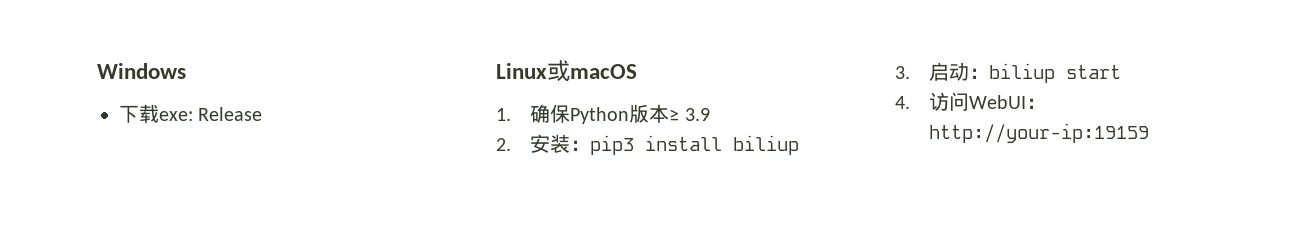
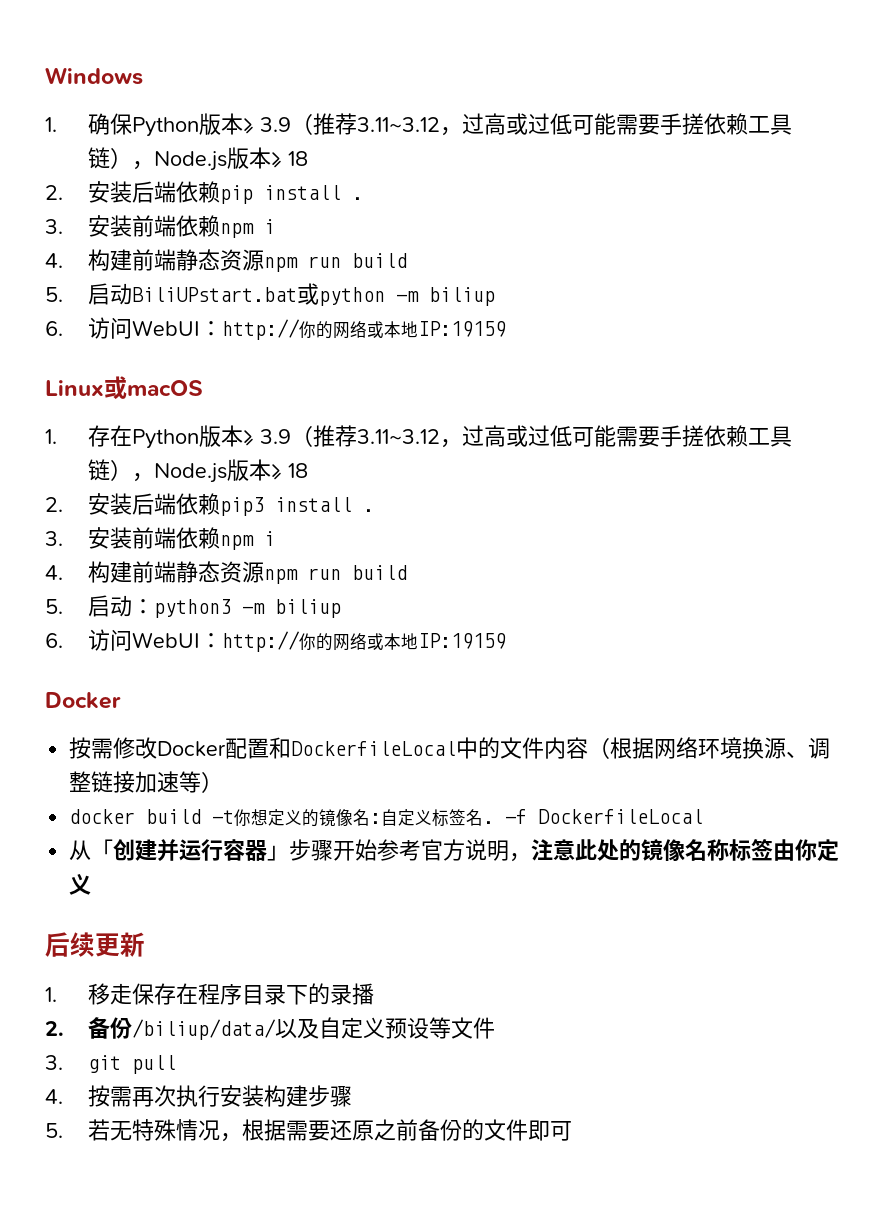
- 下载exe: Release
- Linux或macOS
- 1.确保Python版本≥ 3.9
- 2.安装：pip3 install biliup
- 3.启动：biliup start
- 4.访问WebUI：http://your-ip:19159
+ 1.确保Python版本≥ 3.9（推荐3.11~3.12，过高或过低可能需要手搓依赖工具链），Node.js版本≥ 18
+ 2.安装后端依赖pip install .
+ 3.安装前端依赖npm i
+ 4.构建前端静态资源npm run build
+ 5.启动BiliUPstart.bat或python -m biliup
+ 6.访问WebUI：http://你的网络或本地IP:19159
+ Linux或macOS
+ 1.存在Python版本≥ 3.9（推荐3.11~3.12，过高或过低可能需要手搓依赖工具链），Node.js版本≥ 18
+ 2.安装后端依赖pip3 install .
+ 3.安装前端依赖npm i
+ 4.构建前端静态资源npm run build
+ 5.启动：python3 -m biliup
+ 6.访问WebUI：http://你的网络或本地IP:19159
+ Docker
+ 按需修改Docker配置和DockerfileLocal中的文件内容（根据网络环境换源、调整链接加速等）
+ docker build -t你想定义的镜像名:自定义标签名. -f DockerfileLocal
+ 从「创建并运行容器」步骤开始参考官方说明，注意此处的镜像名称标签由你定义
+ 后续更新
+ 1.移走保存在程序目录下的录播
+ 2.备份/biliup/data/以及自定义预设等文件
+ 3. git pull
+ 4.按需再次执行安装构建步骤
+ 5.若无特殊情况，根据需要还原之前备份的文件即可

